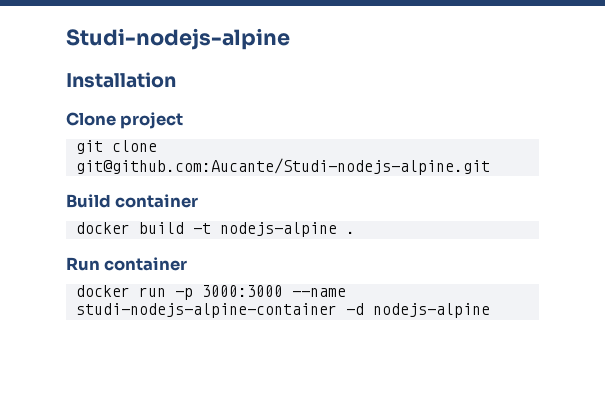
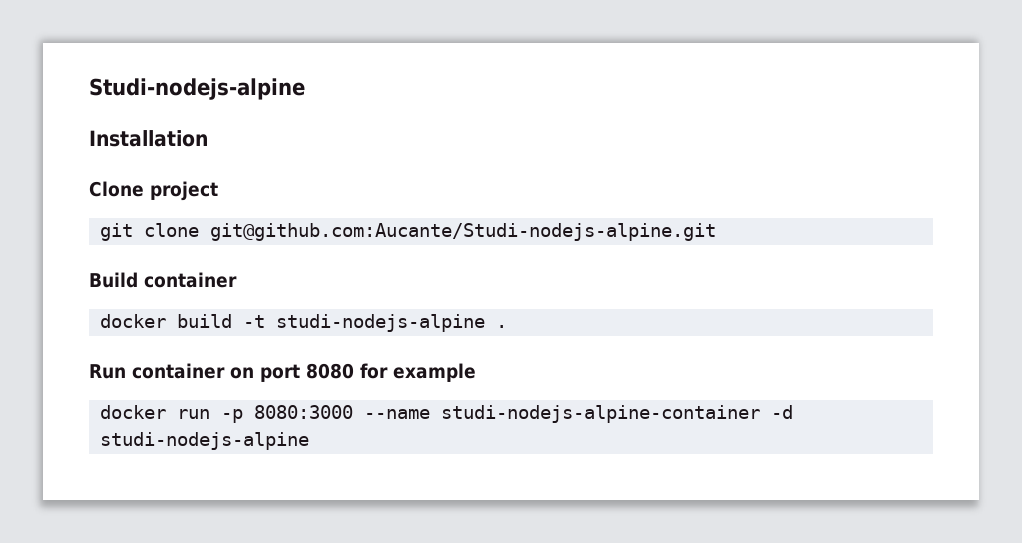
- docker build -t nodejs-alpine .
+ docker build -t studi-nodejs-alpine .
- Run container
+ Run container on port 8080 for example
- docker run -p 3000:3000 --name studi-nodejs-alpine-container -d nodejs-alpine
+ docker run -p 8080:3000 --name studi-nodejs-alpine-container -d studi-nodejs-alpine

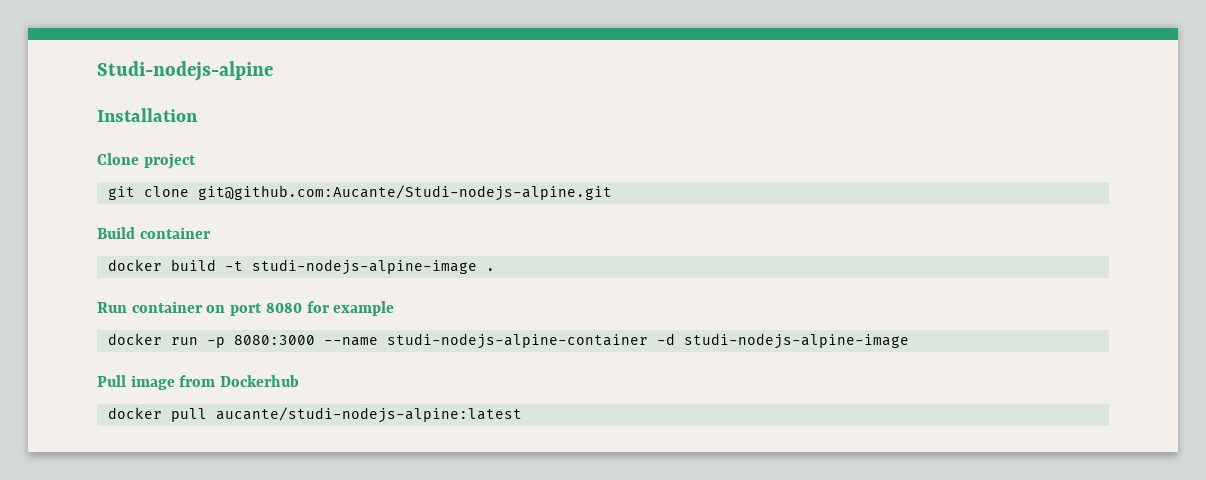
- docker build -t studi-nodejs-alpine .
+ docker build -t studi-nodejs-alpine-image .
- docker run -p 8080:3000 --name studi-nodejs-alpine-container -d studi-nodejs-alpine
+ docker run -p 8080:3000 --name studi-nodejs-alpine-container -d studi-nodejs-alpine-image
+ Pull image from Dockerhub
+ docker pull aucante/studi-nodejs-alpine:latest

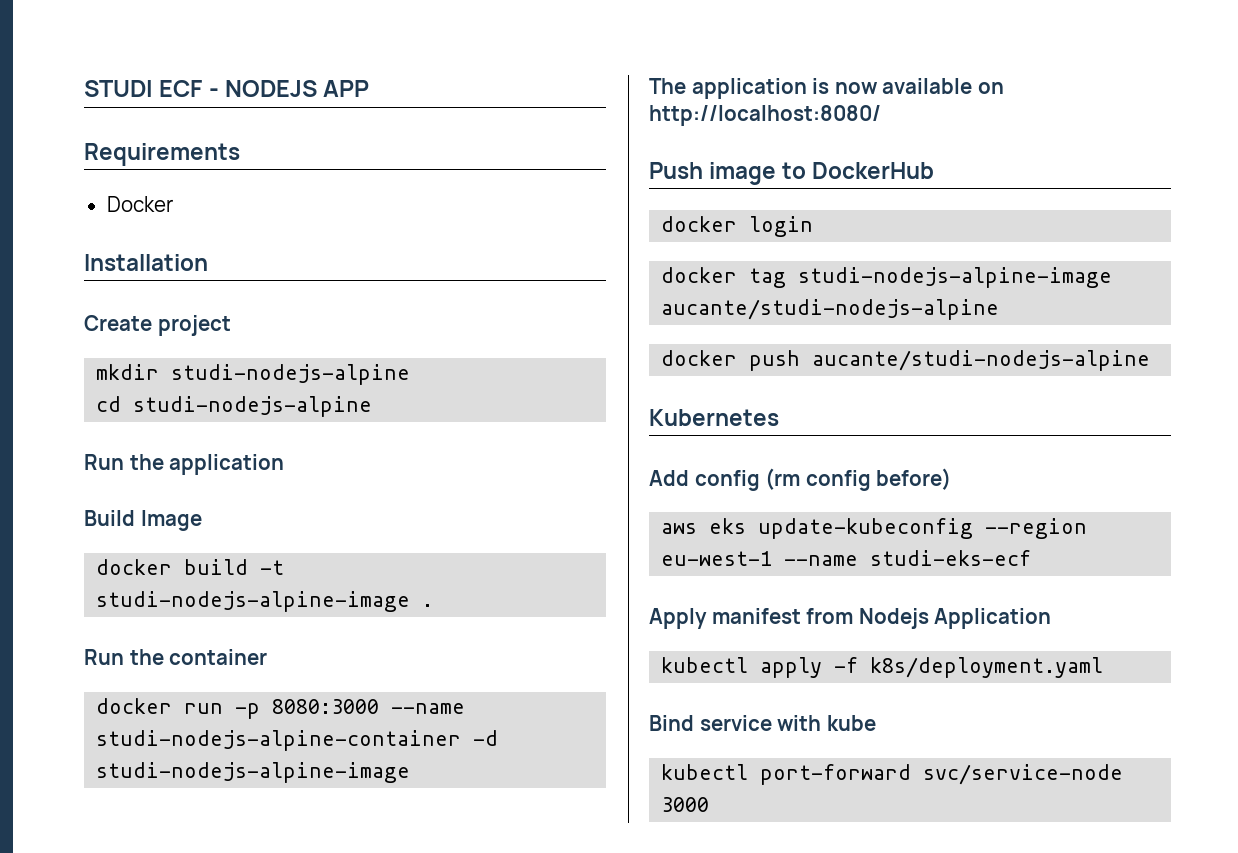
- Studi-nodejs-alpine
+ STUDI ECF - NODEJS APP
+ Requirements
+ Docker
- Clone project
+ Create project
- git clone git@github.com:Aucante/Studi-nodejs-alpine.git
+ mkdir studi-nodejs-alpine
+ cd studi-nodejs-alpine
+ Run the application
- Build container
+ Build Image
- Run container on port 8080 for example
+ Run the container
- Pull image from Dockerhub
- docker pull aucante/studi-nodejs-alpine:latest
+ The application is now available on http://localhost:8080/
+ Push image to DockerHub
+ docker login
+ docker tag studi-nodejs-alpine-image aucante/studi-nodejs-alpine
+ docker push aucante/studi-nodejs-alpine
+ Kubernetes
+ Add config (rm config before)
+ aws eks update-kubeconfig --region eu-west-1 --name studi-eks-ecf
+ Apply manifest from Nodejs Application
+ kubectl apply -f k8s/deployment.yaml
+ Bind service with kube
+ kubectl port-forward svc/service-node 3000

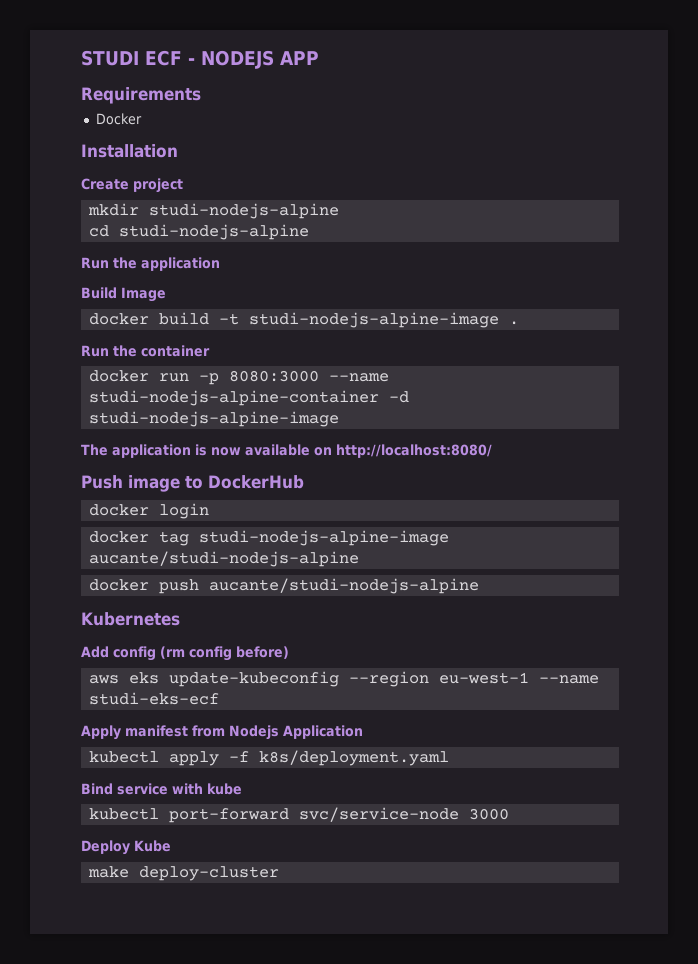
+ Deploy Kube
+ make deploy-cluster

